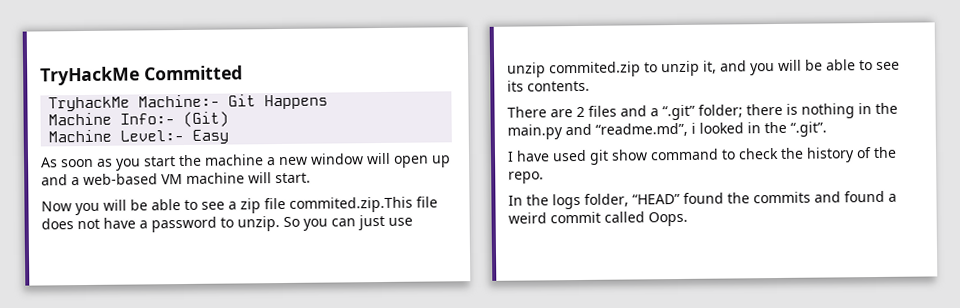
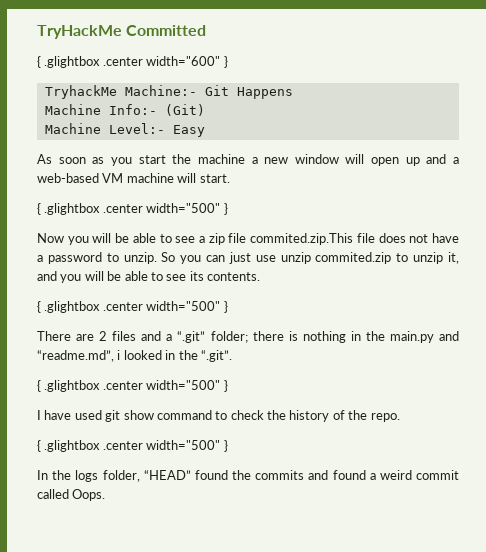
+ { .glightbox .center width="600" }
  As soon as you start the machine a new window will open up and a web-based VM machine will start.
+ { .glightbox .center width="500" }
  So you can just use unzip commited.zip to unzip it, and you will be able to see its contents.
+ { .glightbox .center width="500" }
  There are 2 files and a “.git” folder; there is nothing in the main.py and “readme.md”, i looked in the “.git”.
+ { .glightbox .center width="500" }
  I have used git show command to check the history of the repo.
+ { .glightbox .center width="500" }

